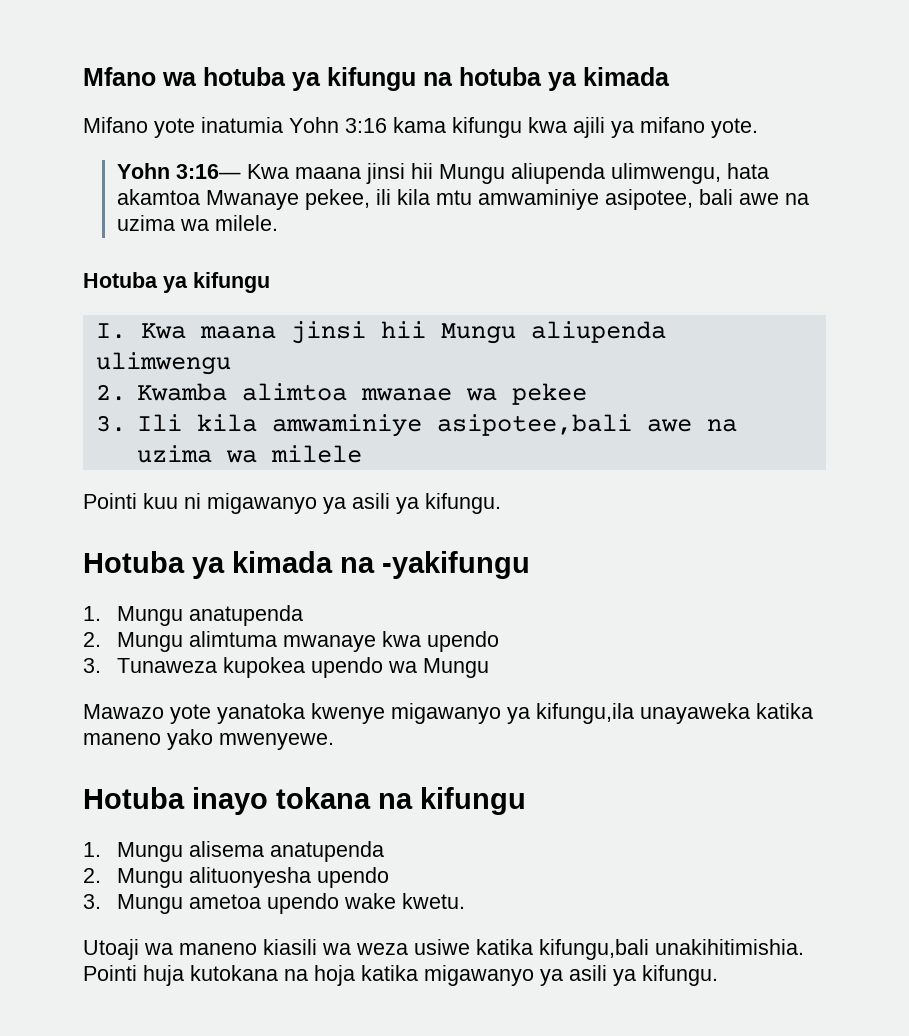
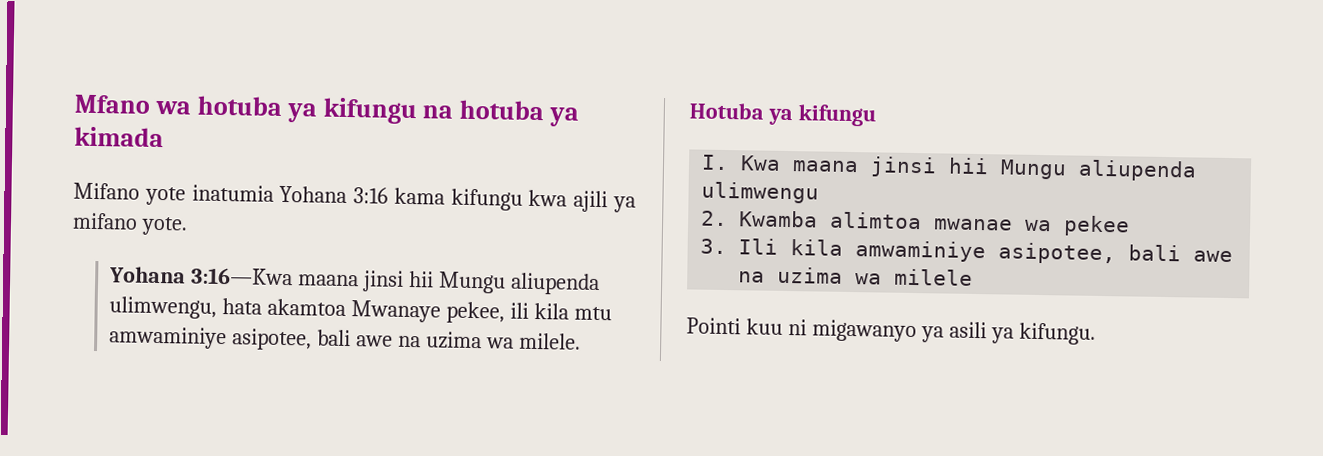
- Mifano yote inatumia Yohn 3:16 kama kifungu kwa ajili ya mifano yote.
+ Mifano yote inatumia Yohana 3:16 kama kifungu kwa ajili ya mifano yote.
- Yohn 3:16— Kwa maana jinsi hii Mungu aliupenda ulimwengu, hata akamtoa Mwanaye pekee, ili kila mtu amwaminiye asipotee, bali awe na uzima wa milele.
+ Yohana 3:16—Kwa maana jinsi hii Mungu aliupenda ulimwengu, hata akamtoa Mwanaye pekee, ili kila mtu amwaminiye asipotee, bali awe na uzima wa milele.
- 3. Ili kila amwaminiye asipotee,bali awe na uzima wa milele
+ 3. Ili kila amwaminiye asipotee, bali awe na uzima wa milele
- Hotuba ya kimada na -yakifungu
- 1. Mungu anatupenda
- 2. Mungu alimtuma mwanaye kwa upendo
- 3. Tunaweza kupokea upendo wa Mungu
- Mawazo yote yanatoka kwenye migawanyo ya kifungu,ila unayaweka katika maneno yako mwenyewe.
- Hotuba inayo tokana na kifungu
- 1. Mungu alisema anatupenda
- 2. Mungu alituonyesha upendo
- 3. Mungu ametoa upendo wake kwetu.
- Utoaji wa maneno kiasili wa weza usiwe katika kifungu,bali unakihitimishia. Pointi huja kutokana na hoja katika migawanyo ya asili ya kifungu.

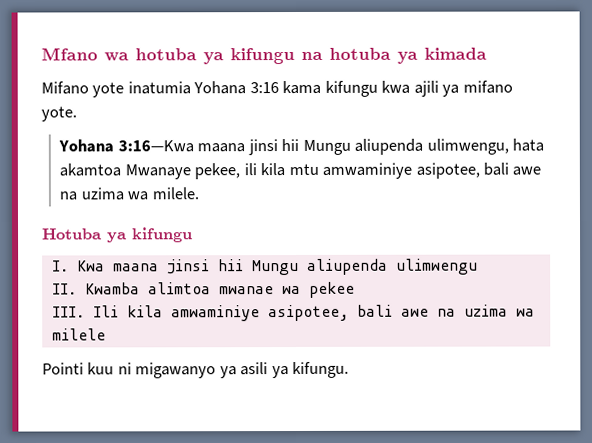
- 2. Kwamba alimtoa mwanae wa pekee
+ II. Kwamba alimtoa mwanae wa pekee
- 3. Ili kila amwaminiye asipotee, bali awe na uzima wa milele
+ III. Ili kila amwaminiye asipotee, bali awe na uzima wa milele

